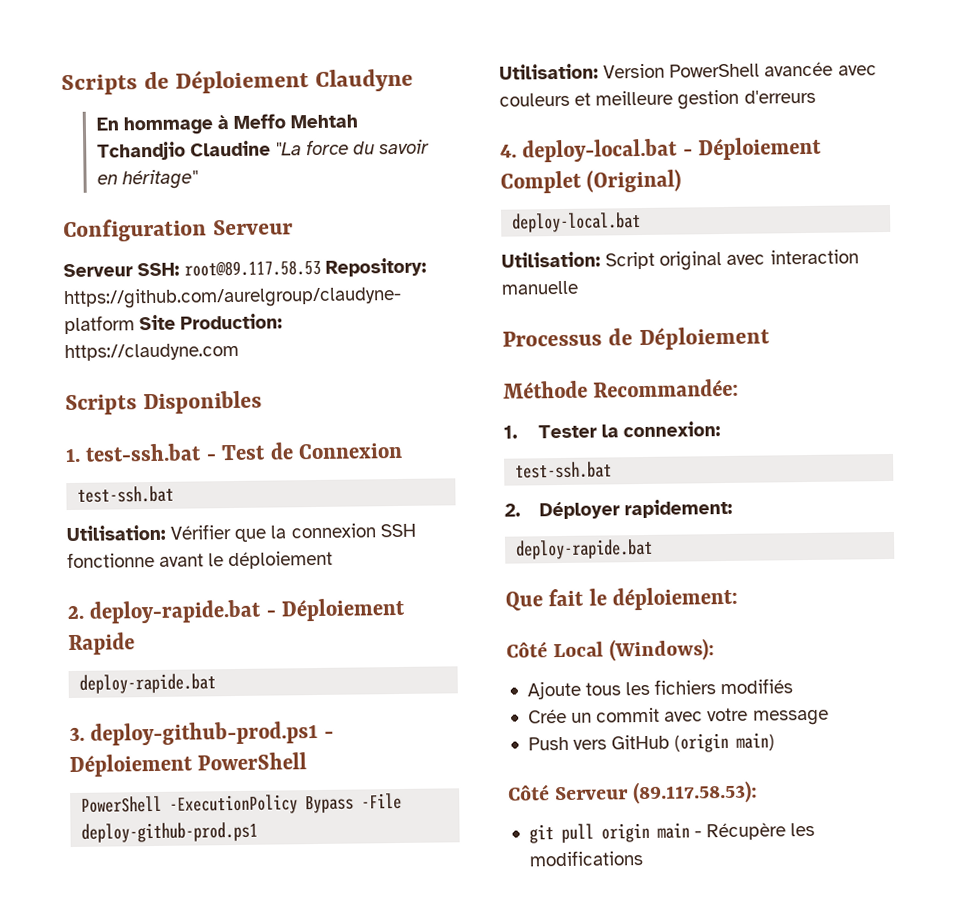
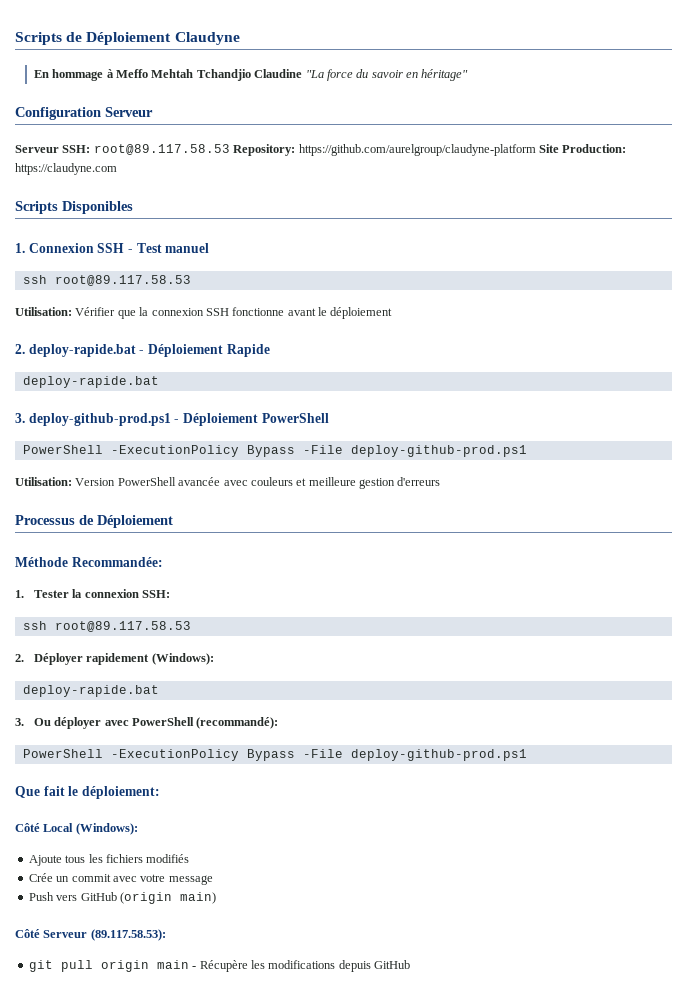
- 1. test-ssh.bat - Test de Connexion
- test-ssh.bat
+ 1. Connexion SSH - Test manuel
+ ssh root@89.117.58.53
- 4. deploy-local.bat - Déploiement Complet (Original)
- deploy-local.bat
- Utilisation: Script original avec interaction manuelle
- 1. Tester la connexion:
- test-ssh.bat
+ 1. Tester la connexion SSH:
+ ssh root@89.117.58.53
- 2. Déployer rapidement:
+ 2. Déployer rapidement (Windows):
  deploy-rapide.bat
+ 3. Ou déployer avec PowerShell (recommandé):
+ PowerShell -ExecutionPolicy Bypass -File deploy-github-prod.ps1
- git pull origin main - Récupère les modifications
+ git pull origin main - Récupère les modifications depuis GitHub

